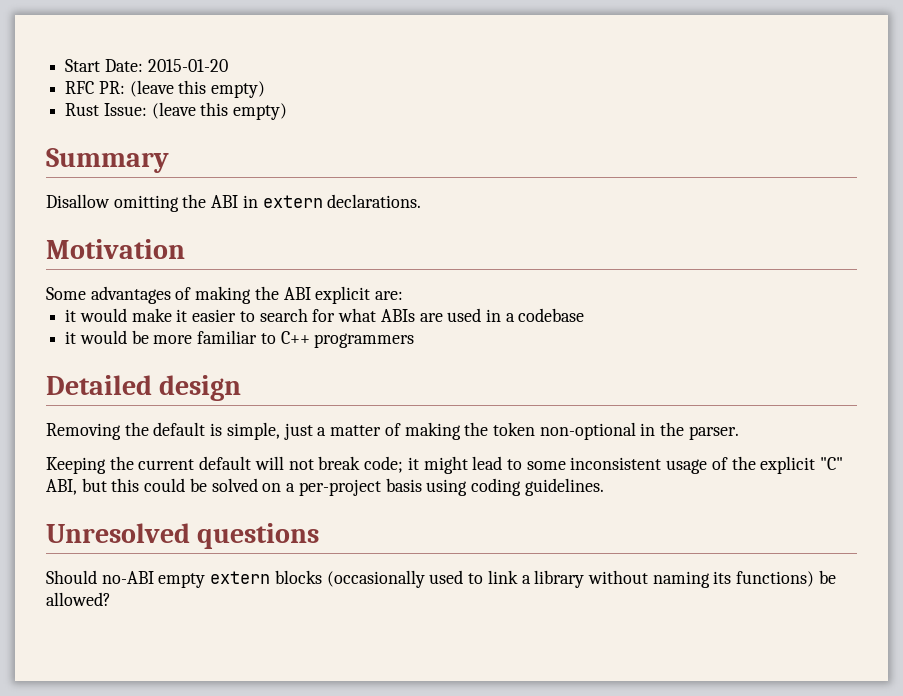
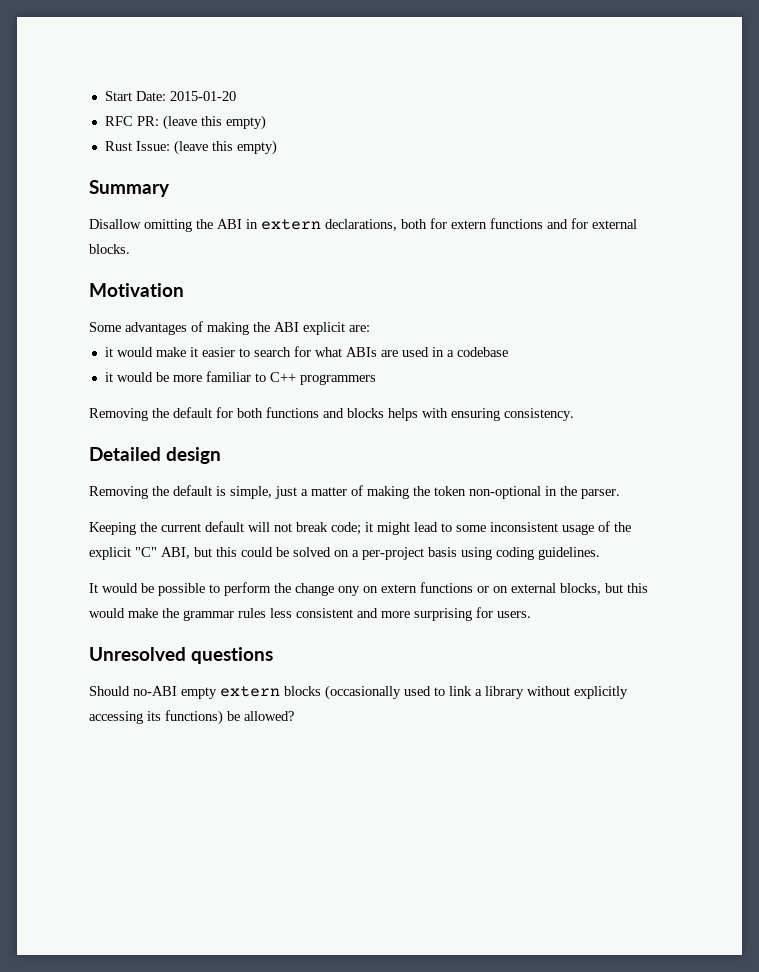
- Disallow omitting the ABI in extern declarations.
+ Disallow omitting the ABI in extern declarations, both for extern functions and for external blocks.
+ Removing the default for both functions and blocks helps with ensuring consistency.
+ It would be possible to perform the change ony on extern functions or on external blocks, but this would make the grammar rules less consistent and more surprising for users.
- Should no-ABI empty extern blocks (occasionally used to link a library without naming its functions) be allowed?
+ Should no-ABI empty extern blocks (occasionally used to link a library without explicitly accessing its functions) be allowed?

